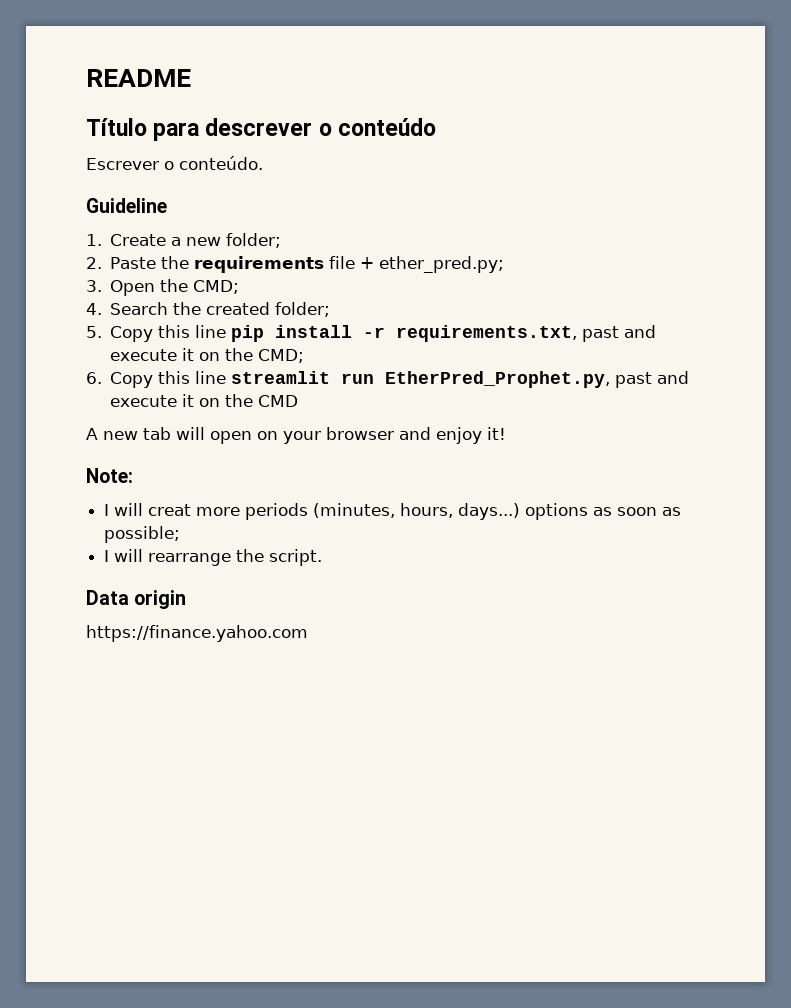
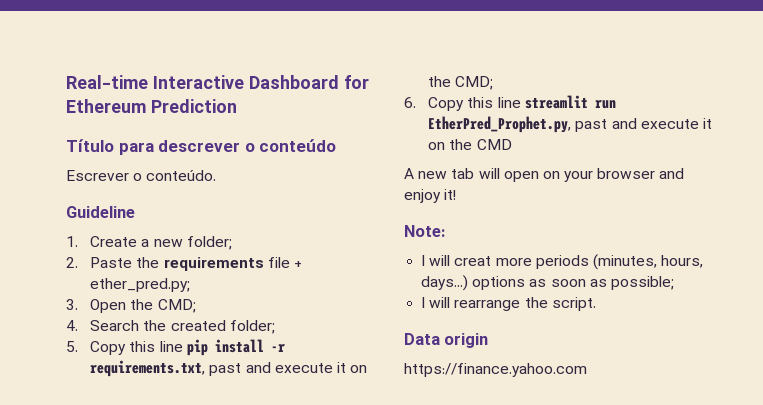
- README
+ Real-time Interactive Dashboard for Ethereum Prediction

